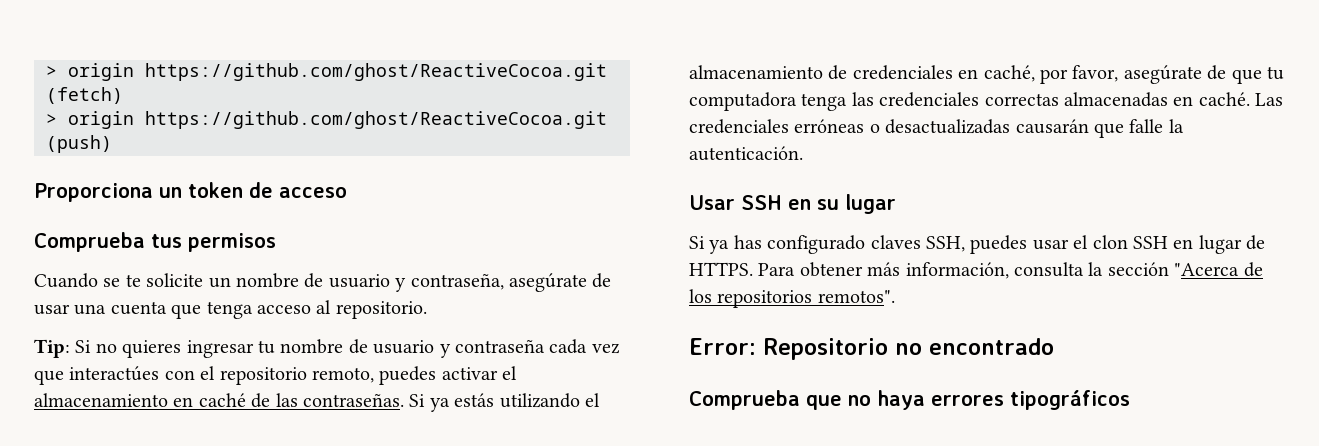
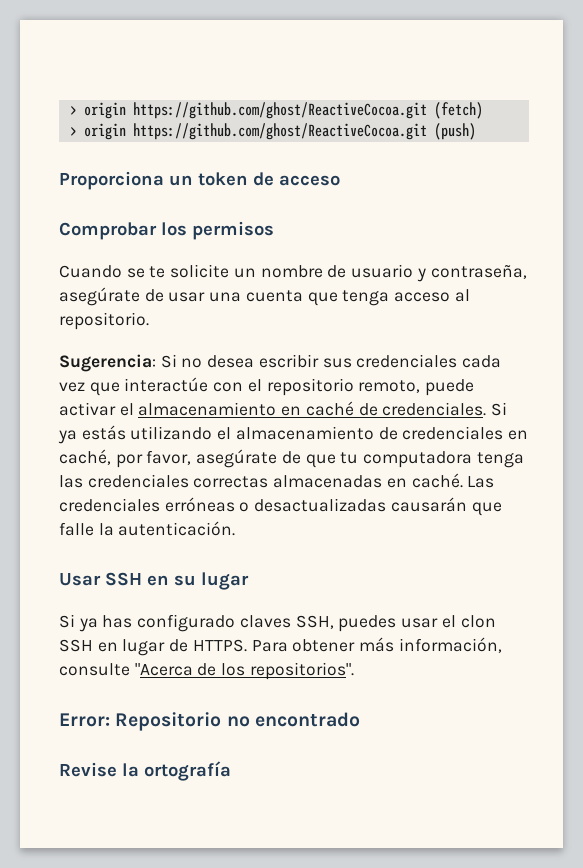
- Comprueba tus permisos
+ Comprobar los permisos
- Tip: Si no quieres ingresar tu nombre de usuario y contraseña cada vez que interactúes con el repositorio remoto, puedes activar el almacenamiento en caché de las contraseñas.
+ Sugerencia: Si no desea escribir sus credenciales cada vez que interactúe con el repositorio remoto, puede activar el almacenamiento en caché de credenciales.
- Para obtener más información, consulta la sección "Acerca de los repositorios remotos".
+ Para obtener más información, consulte "Acerca de los repositorios".
- Comprueba que no haya errores tipográficos
+ Revise la ortografía

